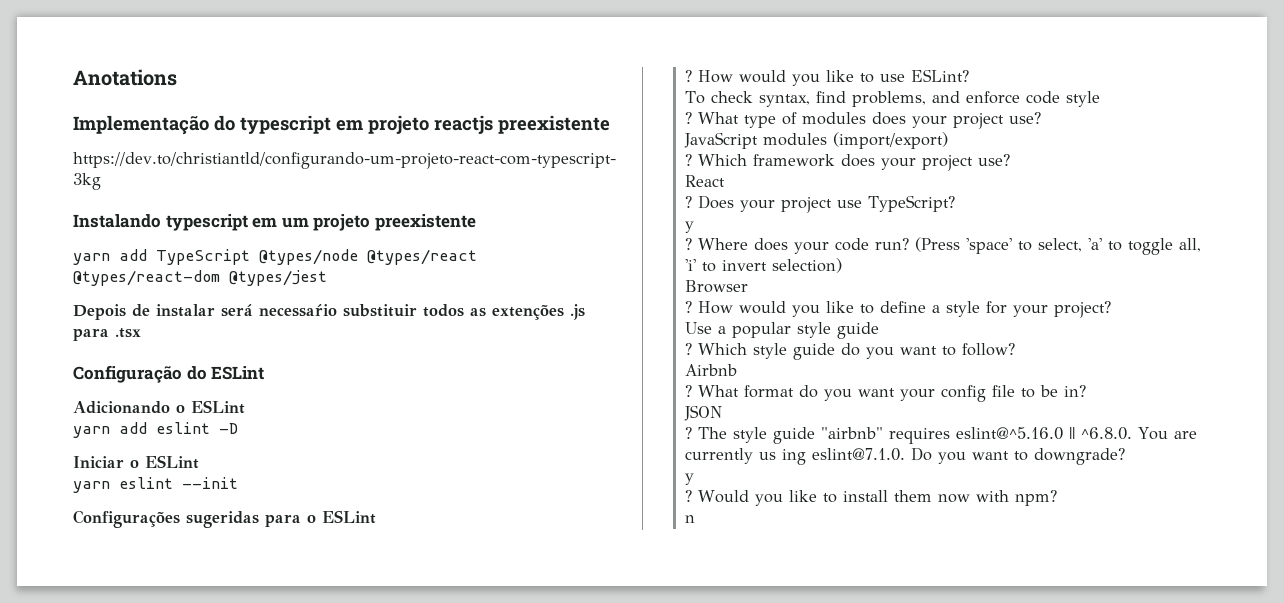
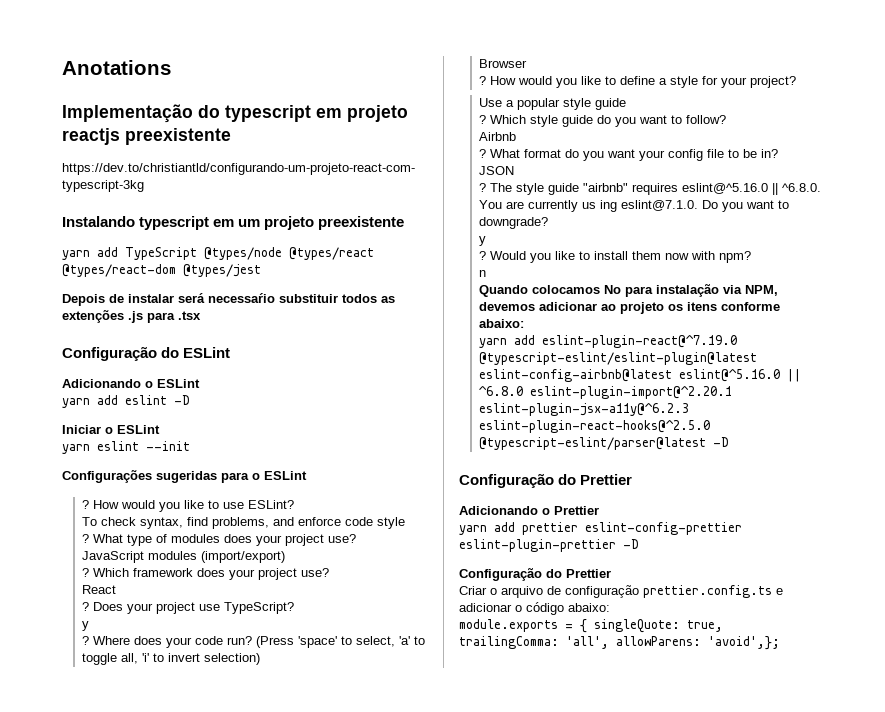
+ Quando colocamos No para instalação via NPM, devemos adicionar ao projeto os itens conforme abaixo:
+ yarn add eslint-plugin-react@^7.19.0 @typescript-eslint/eslint-plugin@latest eslint-config-airbnb@latest eslint@^5.16.0 || ^6.8.0 eslint-plugin-import@^2.20.1 eslint-plugin-jsx-a11y@^6.2.3 eslint-plugin-react-hooks@^2.5.0 @typescript-eslint/parser@latest -D
+ Configuração do Prettier
+ Adicionando o Prettier
+ yarn add prettier eslint-config-prettier eslint-plugin-prettier -D
+ Configuração do Prettier
+ Criar o arquivo de configuração prettier.config.ts e adicionar o código abaixo:
+ module.exports = { singleQuote: true, trailingComma: 'all', allowParens: 'avoid',};

